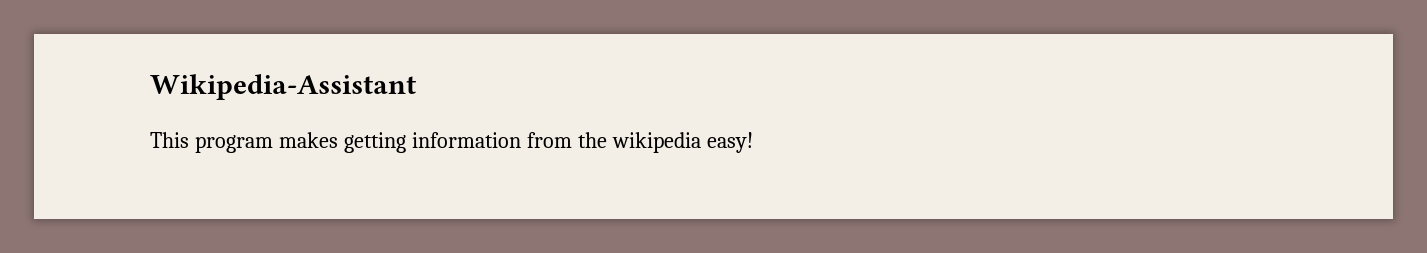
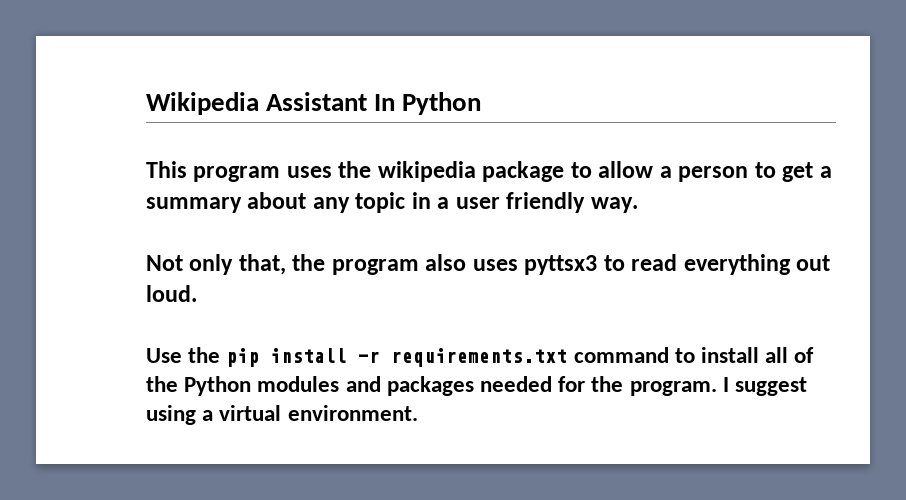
- Wikipedia-Assistant
- This program makes getting information from the wikipedia easy!
+ Wikipedia Assistant In Python
+ This program uses the wikipedia package to allow a person to get a summary about any topic in a user friendly way.
+ Not only that, the program also uses pyttsx3 to read everything out loud.
+ Use the pip install -r requirements.txt command to install all of the Python modules and packages needed for the program. I suggest using a virtual environment.

